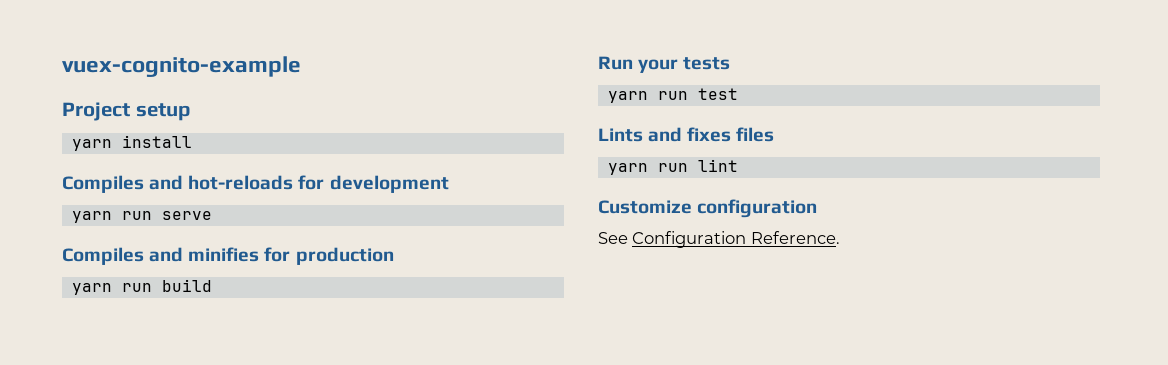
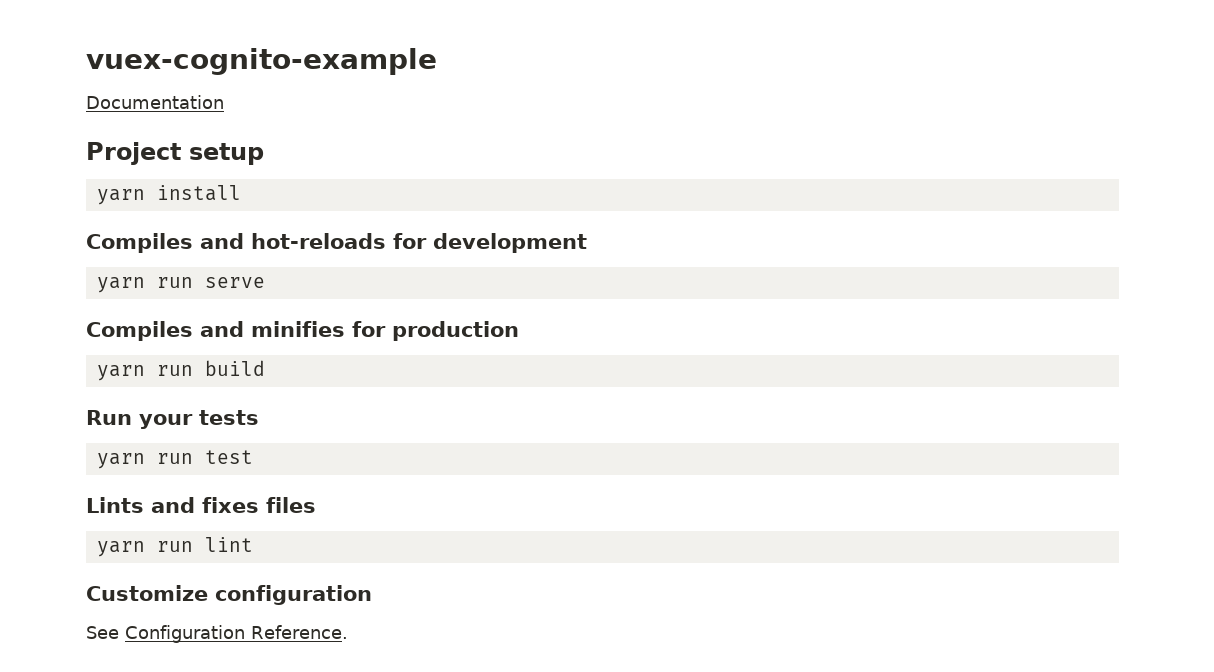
+ Documentation

